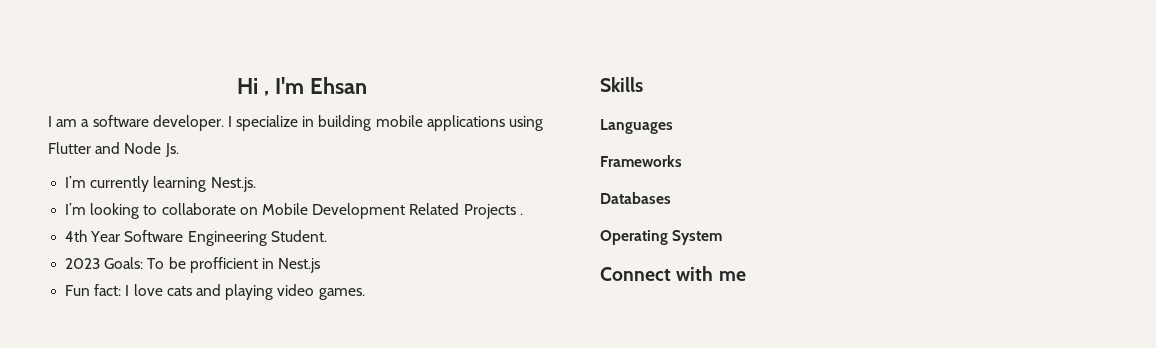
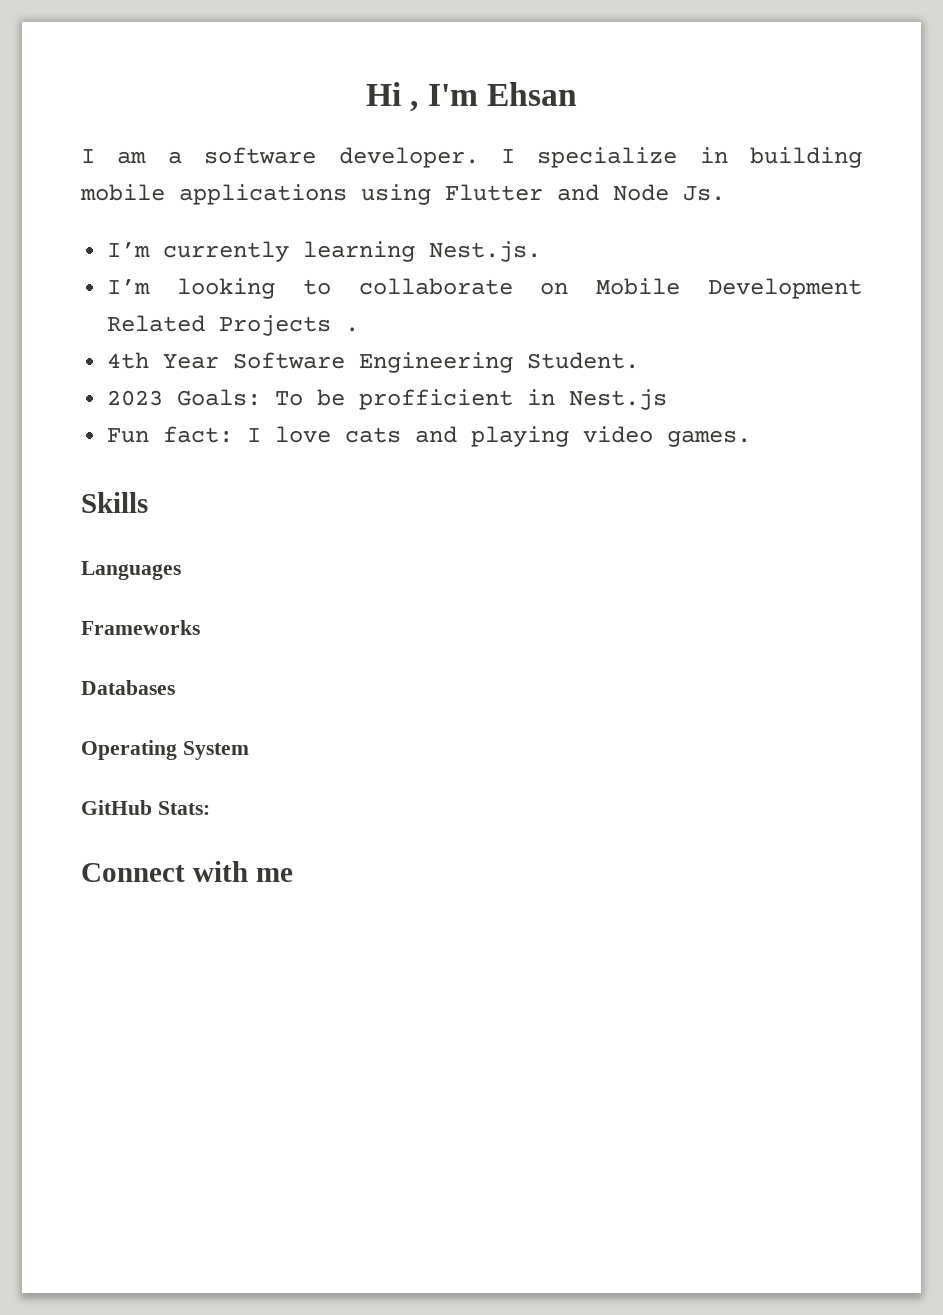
+ GitHub Stats:

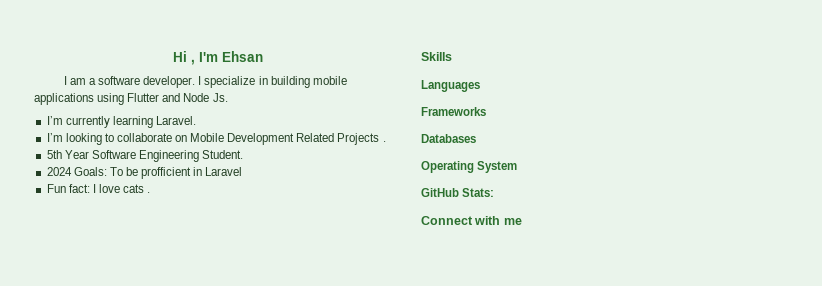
- I’m currently learning Nest.js.
+ I’m currently learning Laravel.
- 4th Year Software Engineering Student.
+ 5th Year Software Engineering Student.
- 2023 Goals: To be profficient in Nest.js
+ 2024 Goals: To be profficient in Laravel
- Fun fact: I love cats and playing video games.
+ Fun fact: I love cats .

